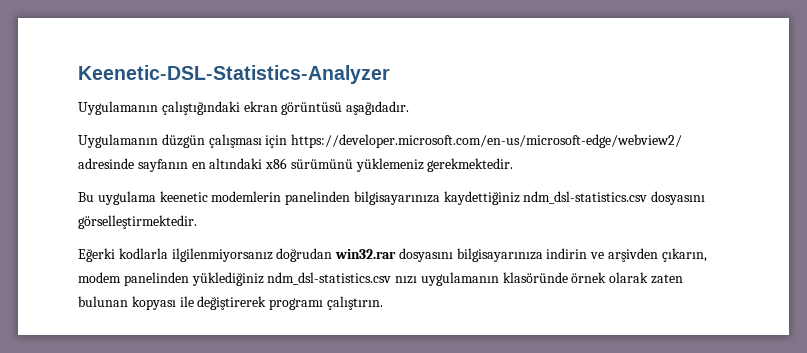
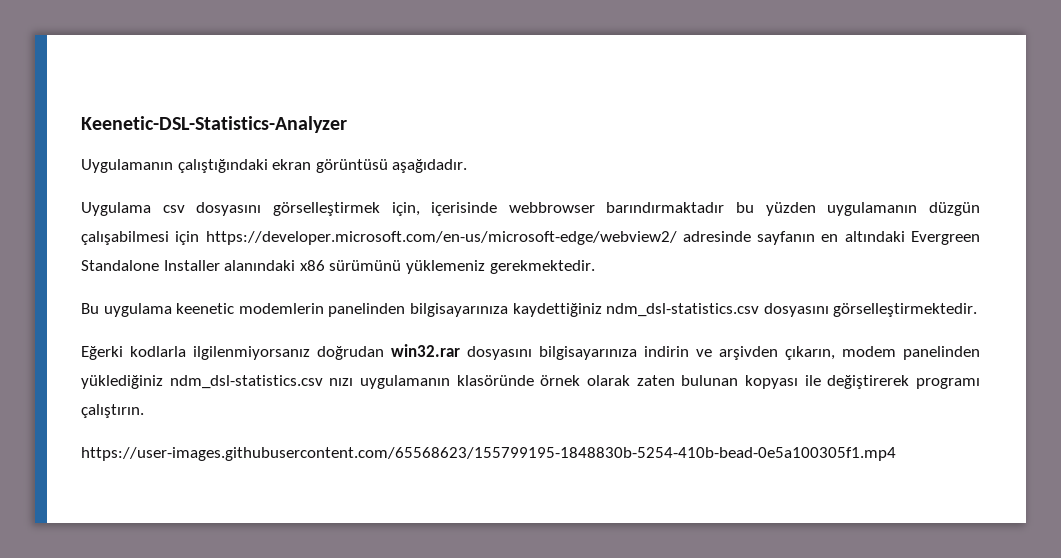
- Uygulamanın düzgün çalışması için https://developer.microsoft.com/en-us/microsoft-edge/webview2/ adresinde sayfanın en altındaki x86 sürümünü yüklemeniz gerekmektedir.
+ Uygulama csv dosyasını görselleştirmek için, içerisinde webbrowser barındırmaktadır bu yüzden uygulamanın düzgün çalışabilmesi için https://developer.microsoft.com/en-us/microsoft-edge/webview2/ adresinde sayfanın en altındaki Evergreen Standalone Installer alanındaki x86 sürümünü yüklemeniz gerekmektedir.
+ https://user-images.githubusercontent.com/65568623/155799195-1848830b-5254-410b-bead-0e5a100305f1.mp4

